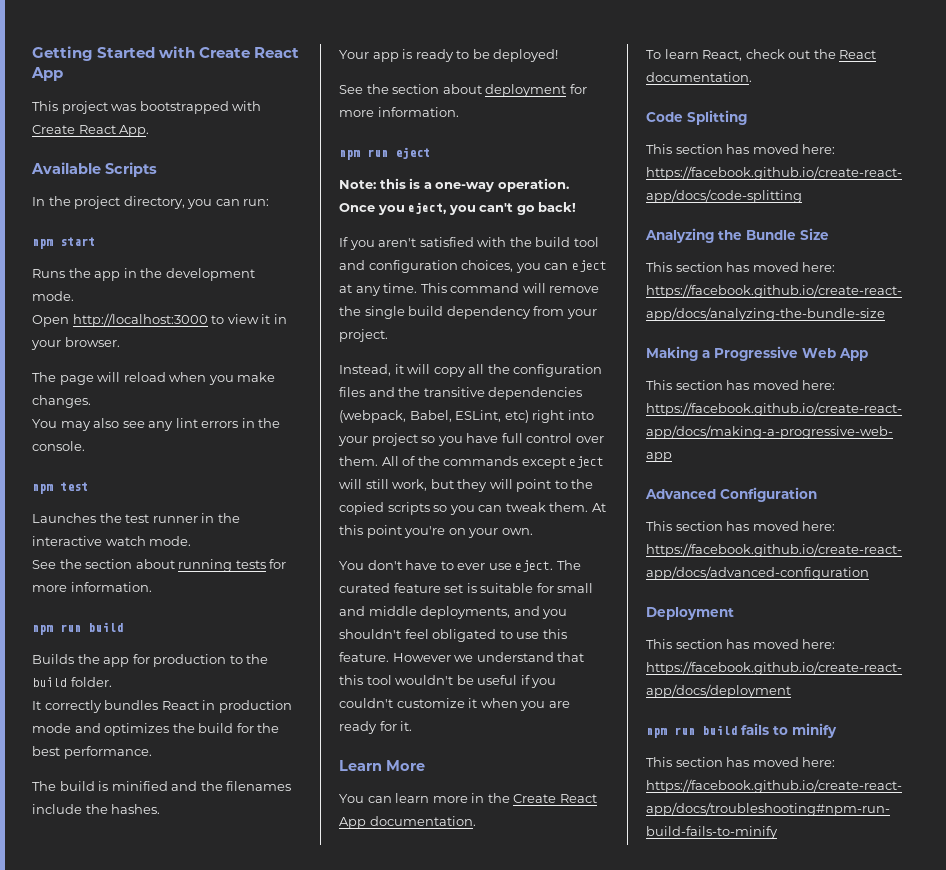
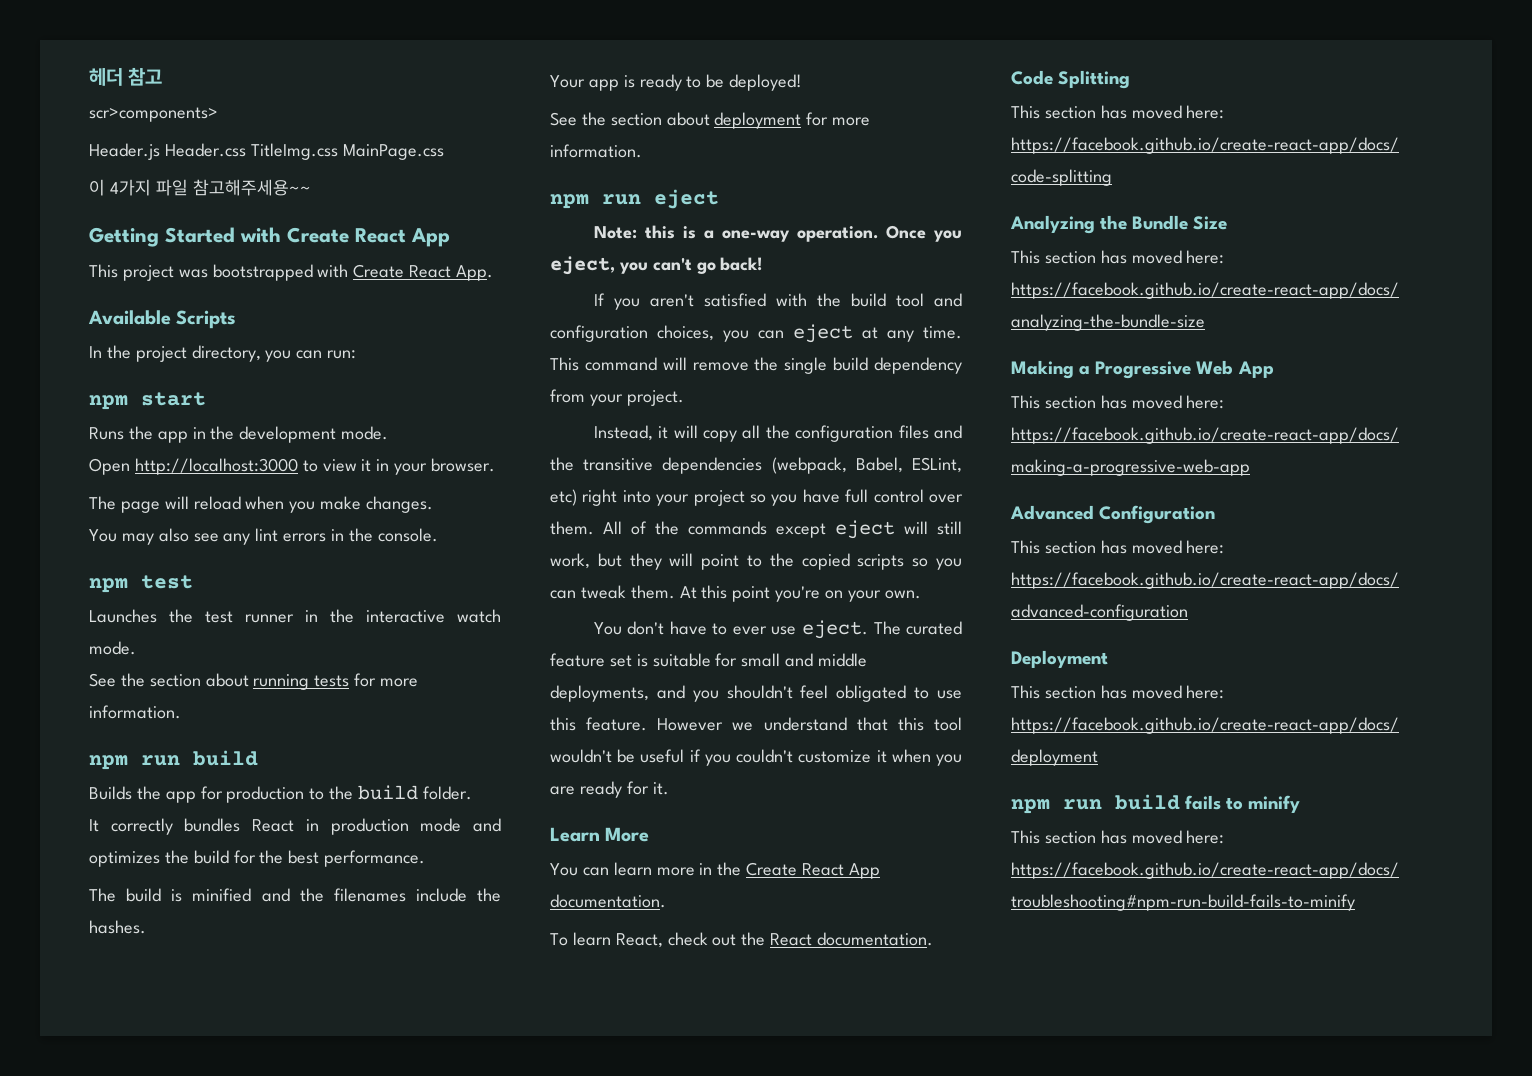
+ 헤더 참고
+ scr>components>
+ Header.js Header.css TitleImg.css MainPage.css
+ 이 4가지 파일 참고해주세용~~

